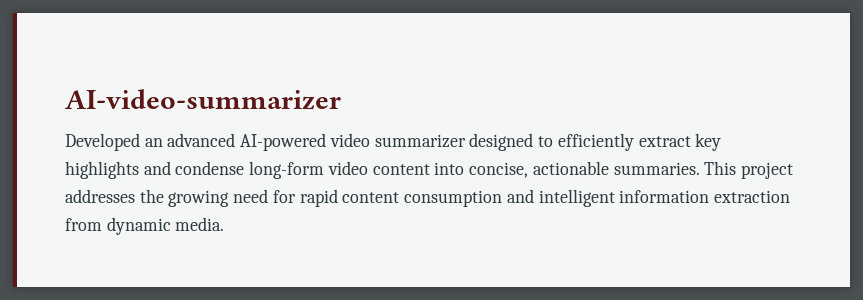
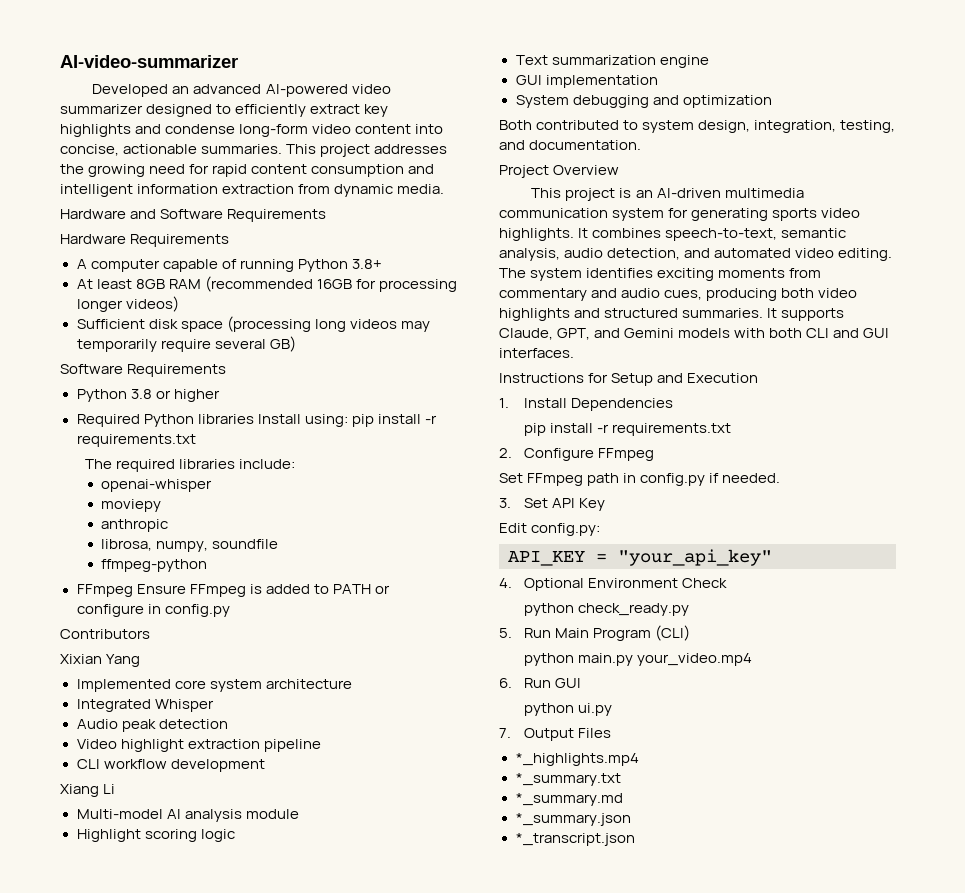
+ Hardware and Software Requirements
+ Hardware Requirements
+ A computer capable of running Python 3.8+
+ At least 8GB RAM (recommended 16GB for processing longer videos)
+ Sufficient disk space (processing long videos may temporarily require several GB)
+ Software Requirements
+ Python 3.8 or higher
+ Required Python libraries Install using: pip install -r requirements.txt
+ The required libraries include:
+ openai-whisper
+ moviepy
+ anthropic
+ librosa, numpy, soundfile
+ ffmpeg-python
+ FFmpeg Ensure FFmpeg is added to PATH or configure in config.py
+ Contributors
+ Xixian Yang
+ Implemented core system architecture
+ Integrated Whisper
+ Audio peak detection
+ Video highlight extraction pipeline
+ CLI workflow development
+ Xiang Li
+ Multi-model AI analysis module
+ Highlight scoring logic
+ Text summarization engine
+ GUI implementation
+ System debugging and optimization
+ Both contributed to system design, integration, testing, and documentation.
+ Project Overview
+ This project is an AI-driven multimedia communication system for generating sports video highlights. It combines speech-to-text, semantic analysis, audio detection, and automated video editing. The system identifies exciting moments from commentary and audio cues, producing both video highlights and structured summaries. It supports Claude, GPT, and Gemini models with both CLI and GUI interfaces.
+ Instructions for Setup and Execution
+ 1. Install Dependencies
+ pip install -r requirements.txt
+ 2. Configure FFmpeg
+ Set FFmpeg path in config.py if needed.
+ 3. Set API Key
+ Edit config.py:
+ API_KEY = "your_api_key"
+ 4. Optional Environment Check
+ python check_ready.py
+ 5. Run Main Program (CLI)
+ python main.py your_video.mp4
+ 6. Run GUI
+ python ui.py
+ 7. Output Files
+ *_highlights.mp4
+ *_summary.txt
+ *_summary.md
+ *_summary.json
+ *_transcript.json

